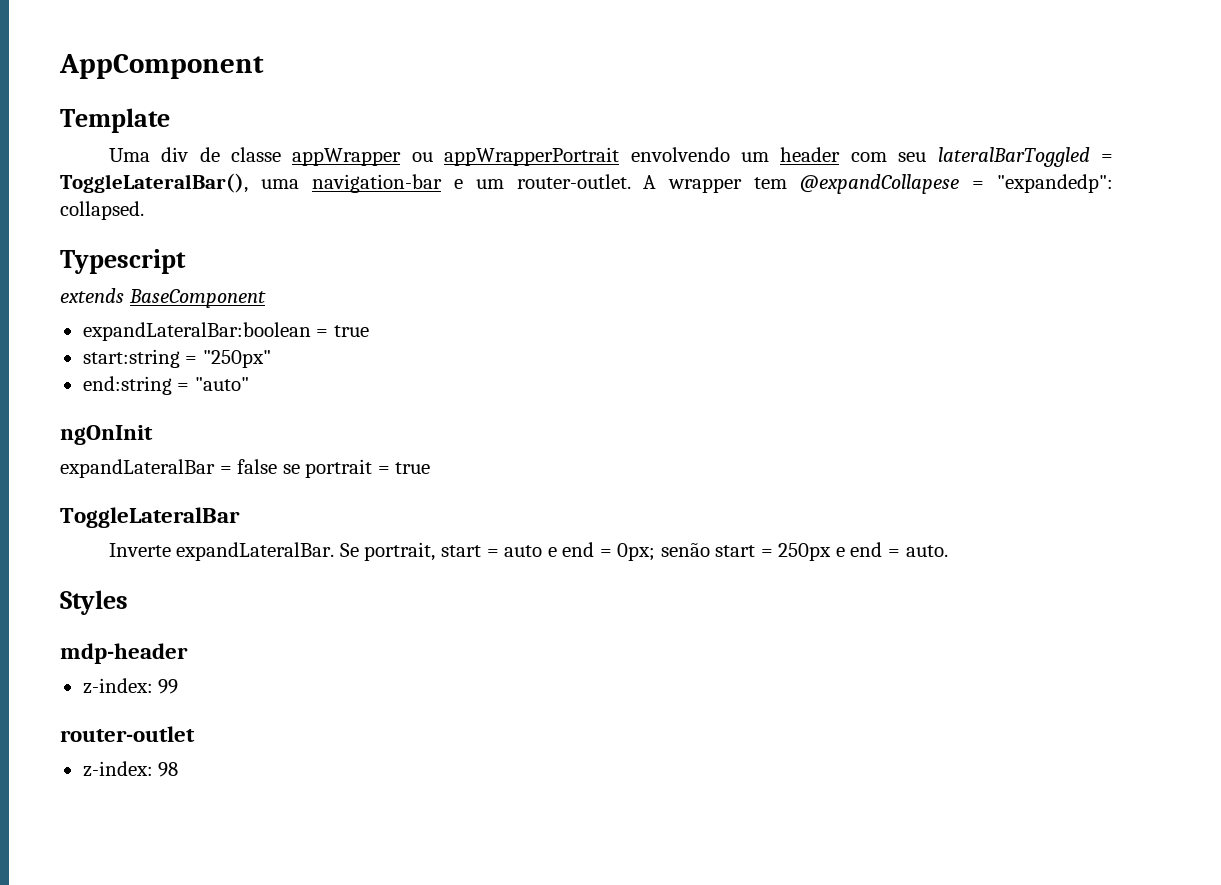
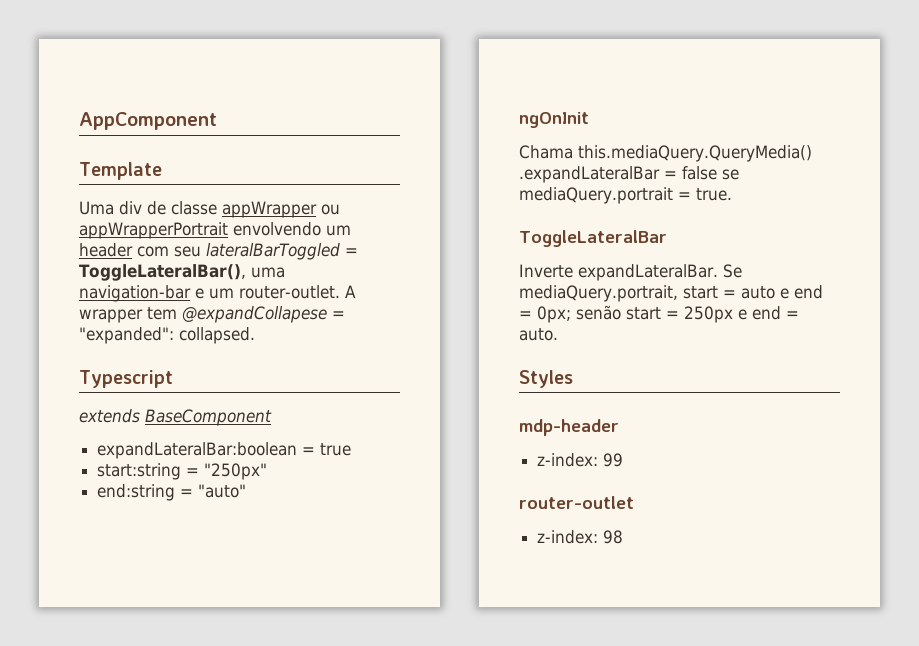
- A wrapper tem @expandCollapese = "expandedp": collapsed.
+ A wrapper tem @expandCollapese = "expanded": collapsed.
- expandLateralBar = false se portrait = true
+ Chama this.mediaQuery.QueryMedia() .expandLateralBar = false se mediaQuery.portrait = true.
- Se portrait, start = auto e end = 0px; senão start = 250px e end = auto.
+ Se mediaQuery.portrait, start = auto e end = 0px; senão start = 250px e end = auto.

